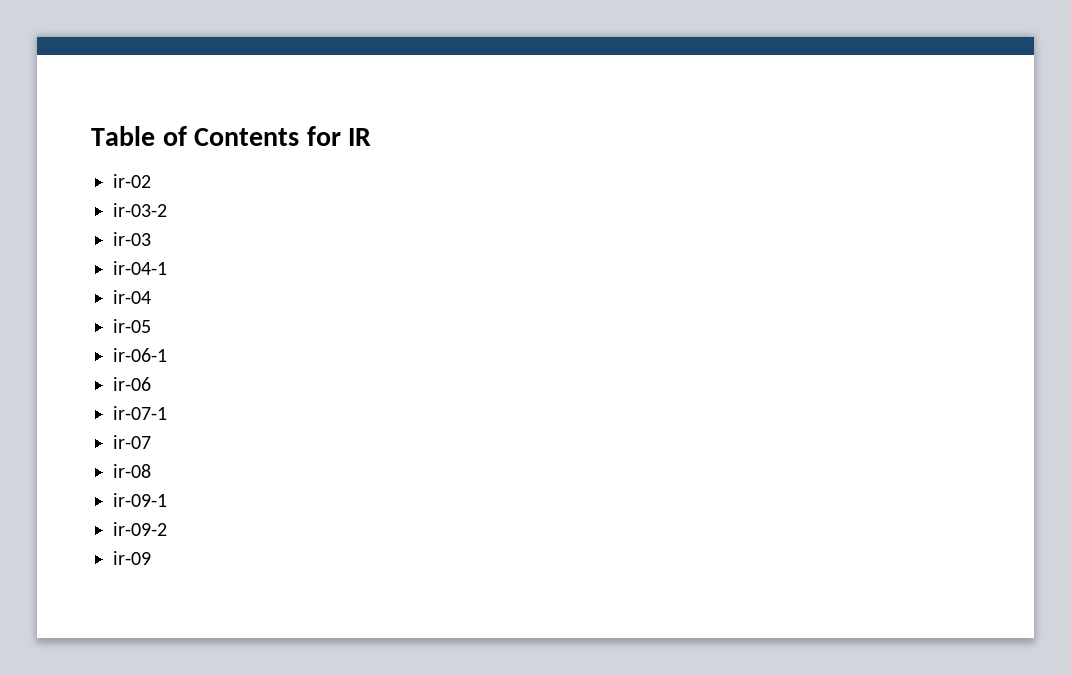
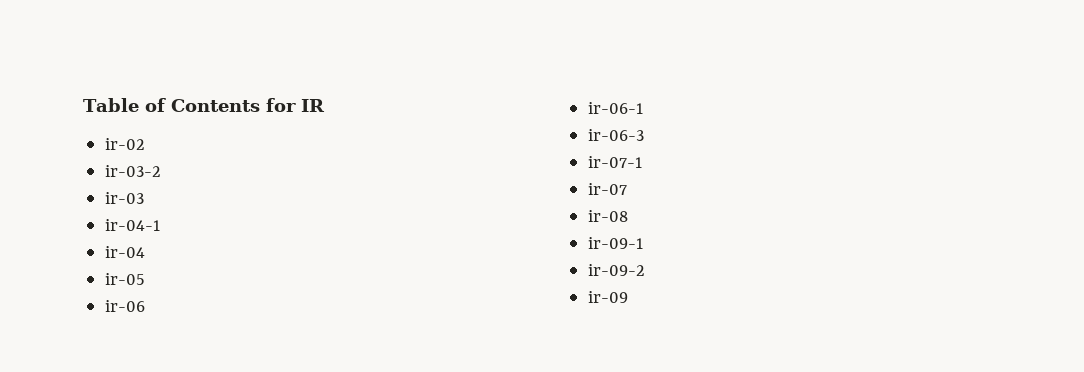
+ ir-06
- ir-06
+ ir-06-3

